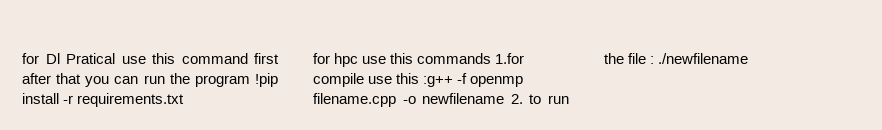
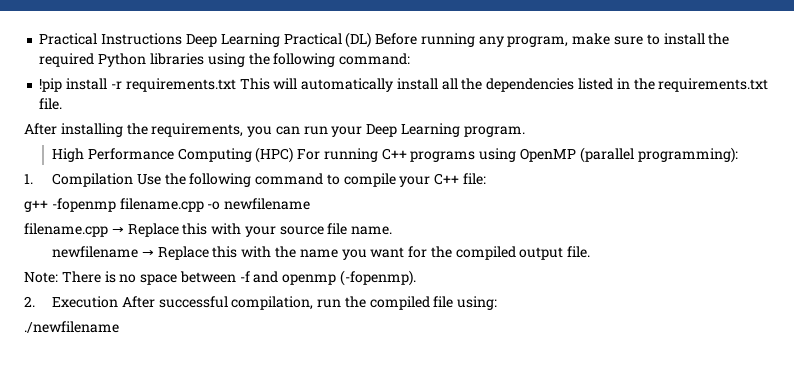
- for Dl Pratical use this command first after that you can run the program !pip install -r requirements.txt
- for hpc use this commands 1.for compile use this :g++ -f openmp filename.cpp -o newfilename 2. to run the file : ./newfilename
+ Practical Instructions Deep Learning Practical (DL) Before running any program, make sure to install the required Python libraries using the following command:
+ !pip install -r requirements.txt This will automatically install all the dependencies listed in the requirements.txt file.
+ After installing the requirements, you can run your Deep Learning program.
+ High Performance Computing (HPC) For running C++ programs using OpenMP (parallel programming):
+ 1. Compilation Use the following command to compile your C++ file:
+ g++ -fopenmp filename.cpp -o newfilename
+ filename.cpp → Replace this with your source file name.
+ newfilename → Replace this with the name you want for the compiled output file.
+ Note: There is no space between -f and openmp (-fopenmp).
+ 2. Execution After successful compilation, run the compiled file using:
+ ./newfilename

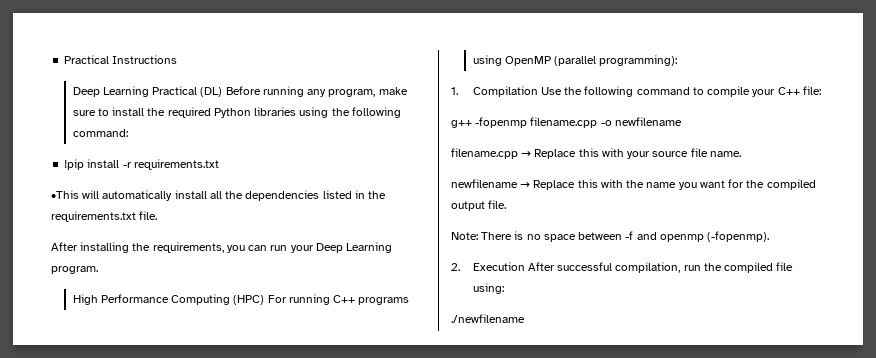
- Practical Instructions Deep Learning Practical (DL) Before running any program, make sure to install the required Python libraries using the following command:
+ Practical Instructions
+ Deep Learning Practical (DL) Before running any program, make sure to install the required Python libraries using the following command:
- !pip install -r requirements.txt This will automatically install all the dependencies listed in the requirements.txt file.
+ !pip install -r requirements.txt
+ •This will automatically install all the dependencies listed in the requirements.txt file.

